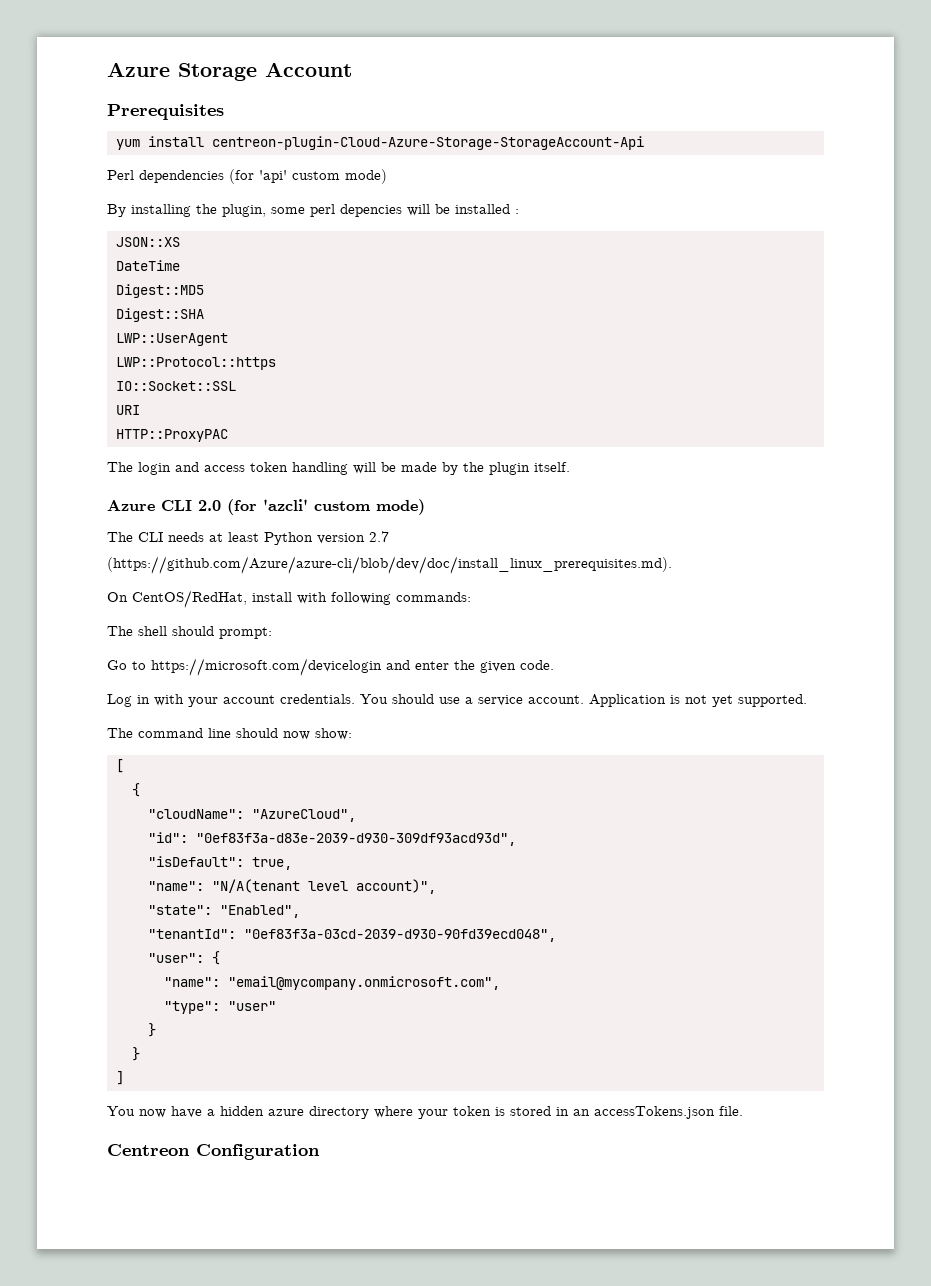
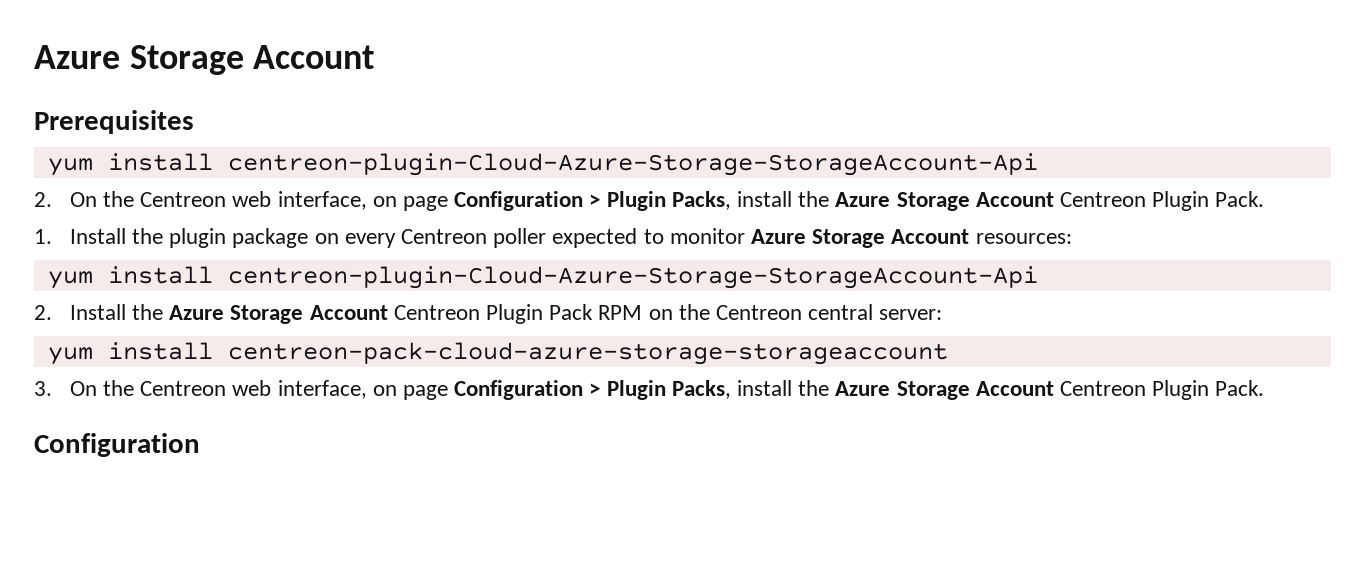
- Perl dependencies (for 'api' custom mode)
- By installing the plugin, some perl depencies will be installed :
- JSON::XS
- DateTime
- Digest::MD5
- Digest::SHA
- LWP::UserAgent
- LWP::Protocol::https
- IO::Socket::SSL
- URI
- HTTP::ProxyPAC
- The login and access token handling will be made by the plugin itself.
- Azure CLI 2.0 (for 'azcli' custom mode)
- The CLI needs at least Python version 2.7 (https://github.com/Azure/azure-cli/blob/dev/doc/install_linux_prerequisites.md).
- On CentOS/RedHat, install with following commands:
- The shell should prompt:
- Go to https://microsoft.com/devicelogin and enter the given code.
- Log in with your account credentials. You should use a service account. Application is not yet supported.
- The command line should now show:
- [
- {
- "cloudName": "AzureCloud",
- "id": "0ef83f3a-d83e-2039-d930-309df93acd93d",
- "isDefault": true,
- "name": "N/A(tenant level account)",
- "state": "Enabled",
- "tenantId": "0ef83f3a-03cd-2039-d930-90fd39ecd048",
- "user": {
- "name": "email@mycompany.onmicrosoft.com",
- "type": "user"
- }
- }
- ]
- You now have a hidden azure directory where your token is stored in an accessTokens.json file.
- Centreon Configuration
+ 2. On the Centreon web interface, on page Configuration > Plugin Packs, install the Azure Storage Account Centreon Plugin Pack.
+ 1. Install the plugin package on every Centreon poller expected to monitor Azure Storage Account resources:
+ yum install centreon-plugin-Cloud-Azure-Storage-StorageAccount-Api
+ 2. Install the Azure Storage Account Centreon Plugin Pack RPM on the Centreon central server:
+ yum install centreon-pack-cloud-azure-storage-storageaccount
+ 3. On the Centreon web interface, on page Configuration > Plugin Packs, install the Azure Storage Account Centreon Plugin Pack.
+ Configuration

